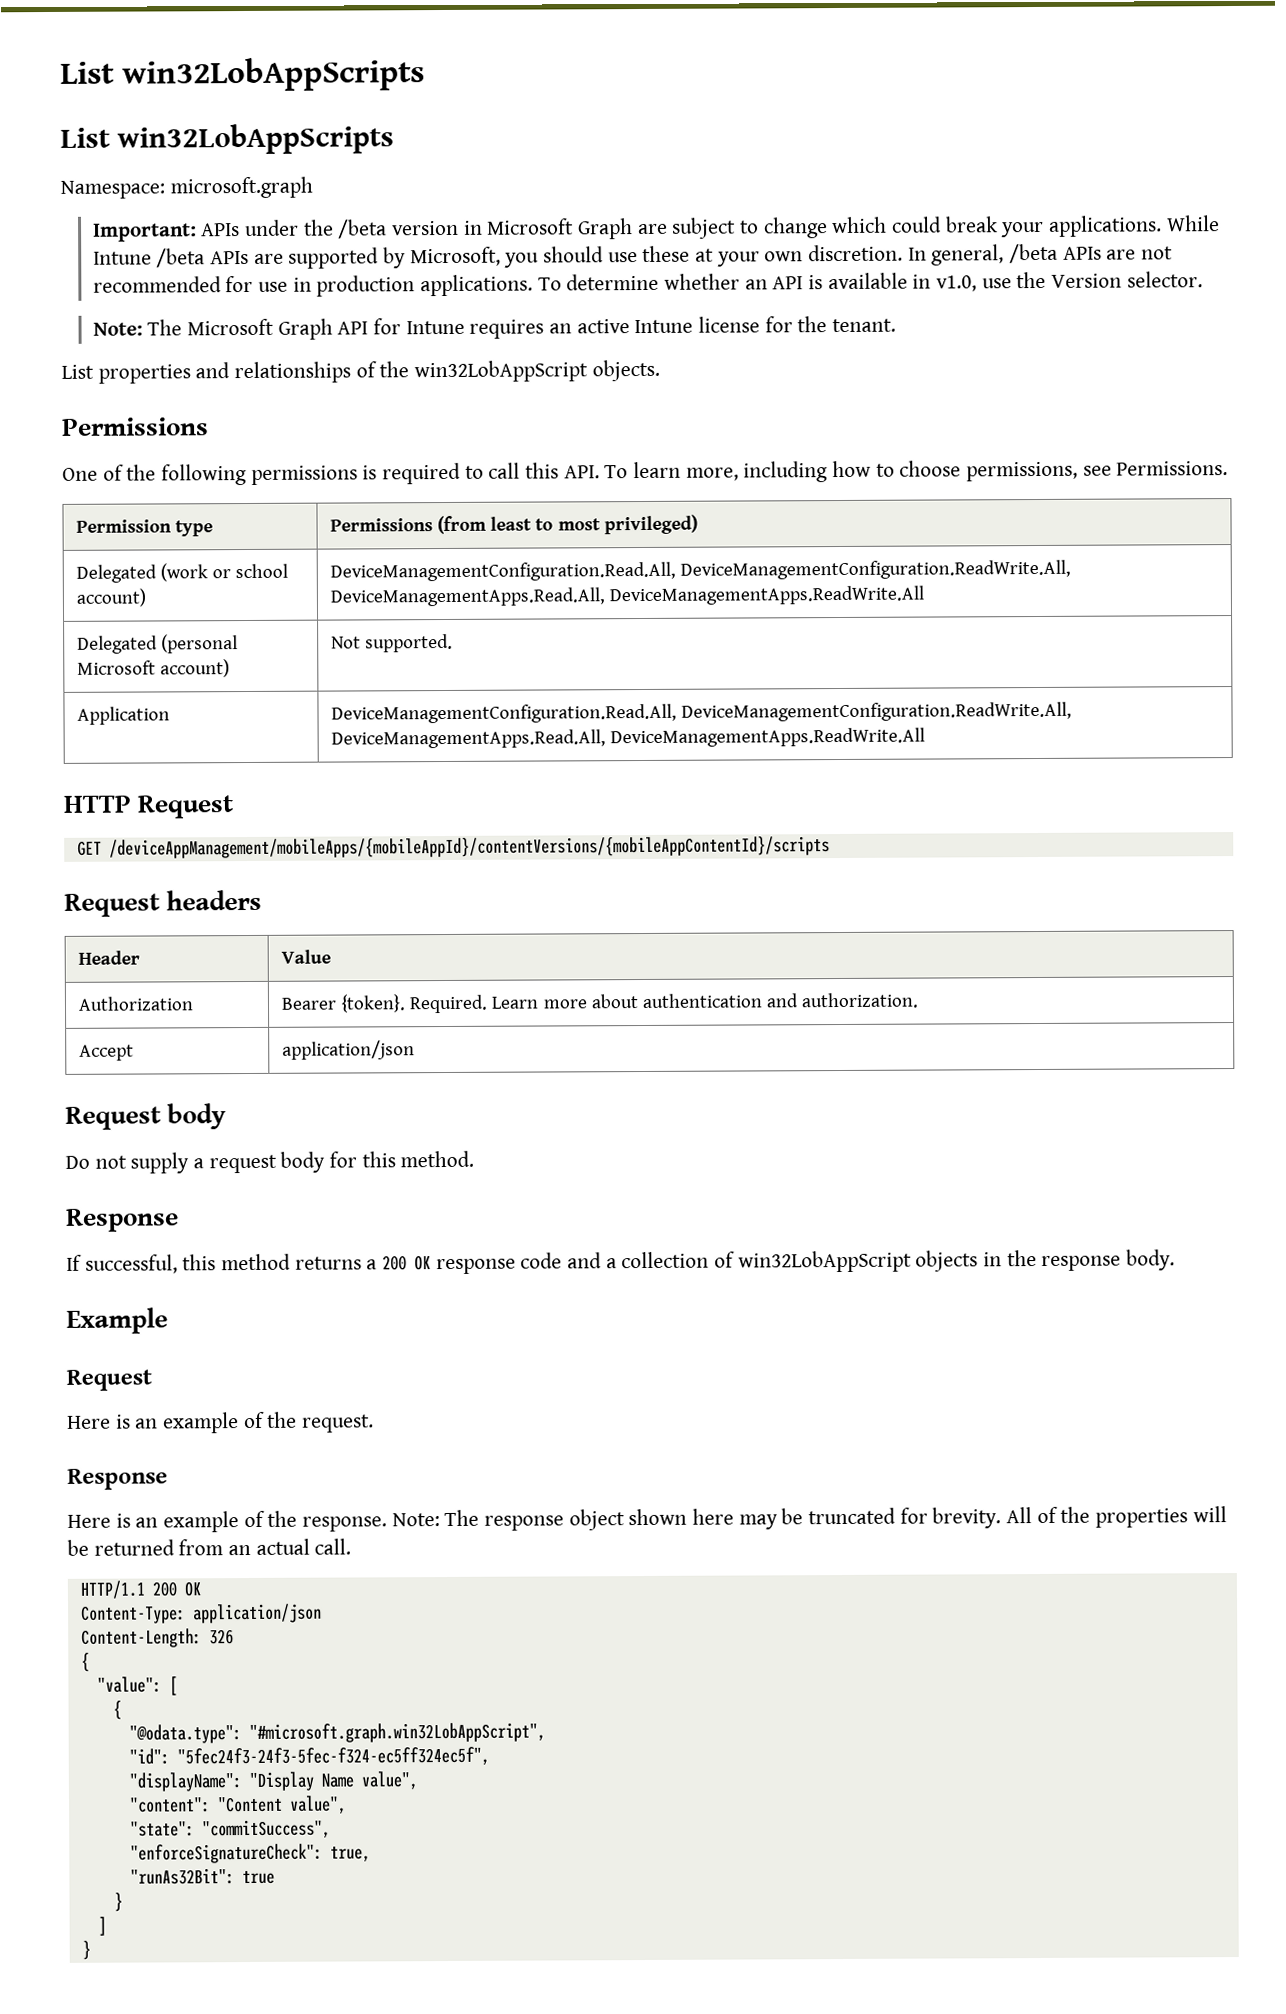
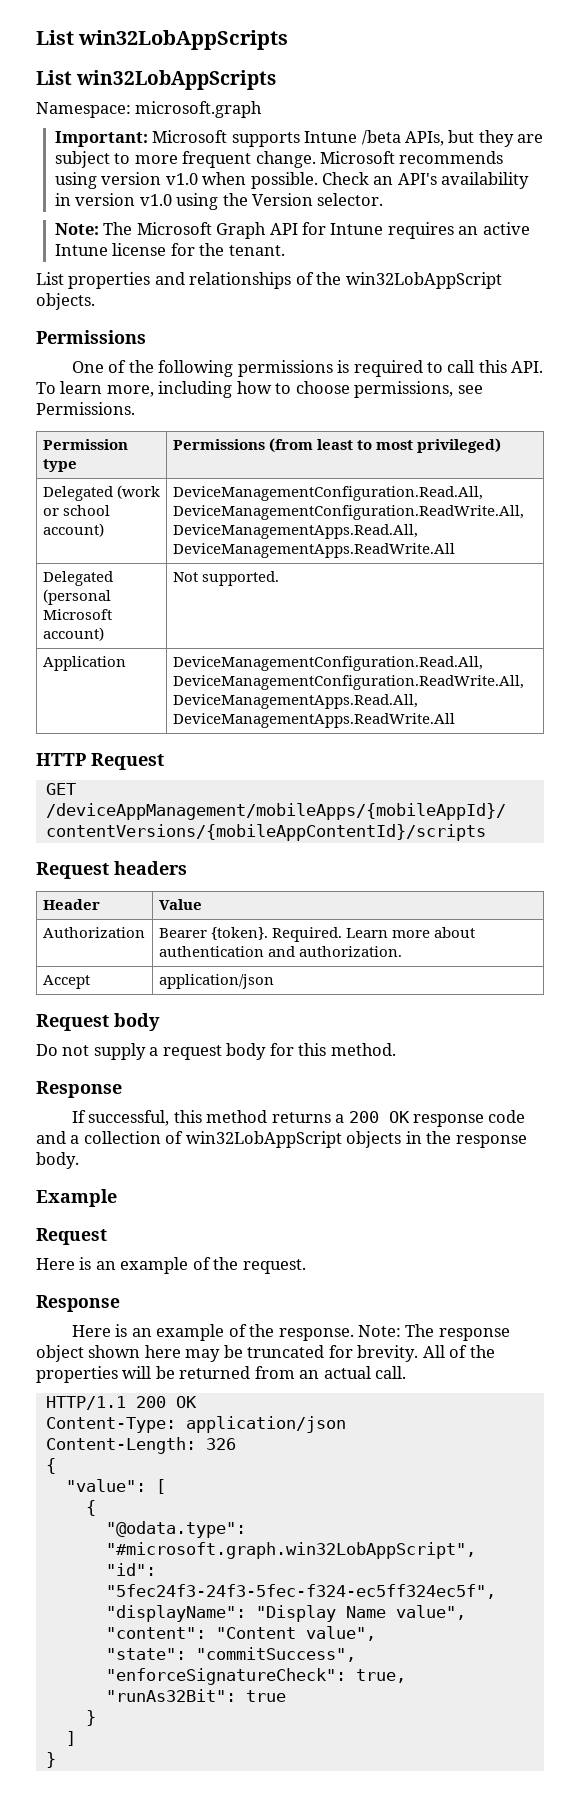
- Important: APIs under the /beta version in Microsoft Graph are subject to change which could break your applications. While Intune /beta APIs are supported by Microsoft, you should use these at your own discretion. In general, /beta APIs are not recommended for use in production applications. To determine whether an API is available in v1.0, use the Version selector.
+ Important: Microsoft supports Intune /beta APIs, but they are subject to more frequent change. Microsoft recommends using version v1.0 when possible. Check an API's availability in version v1.0 using the Version selector.

